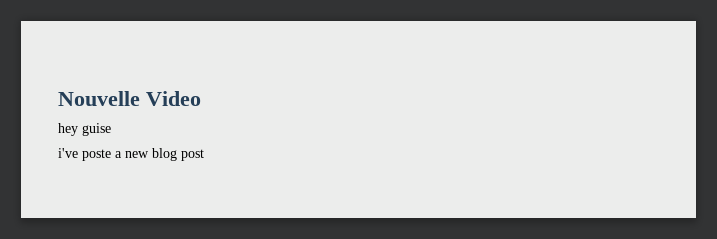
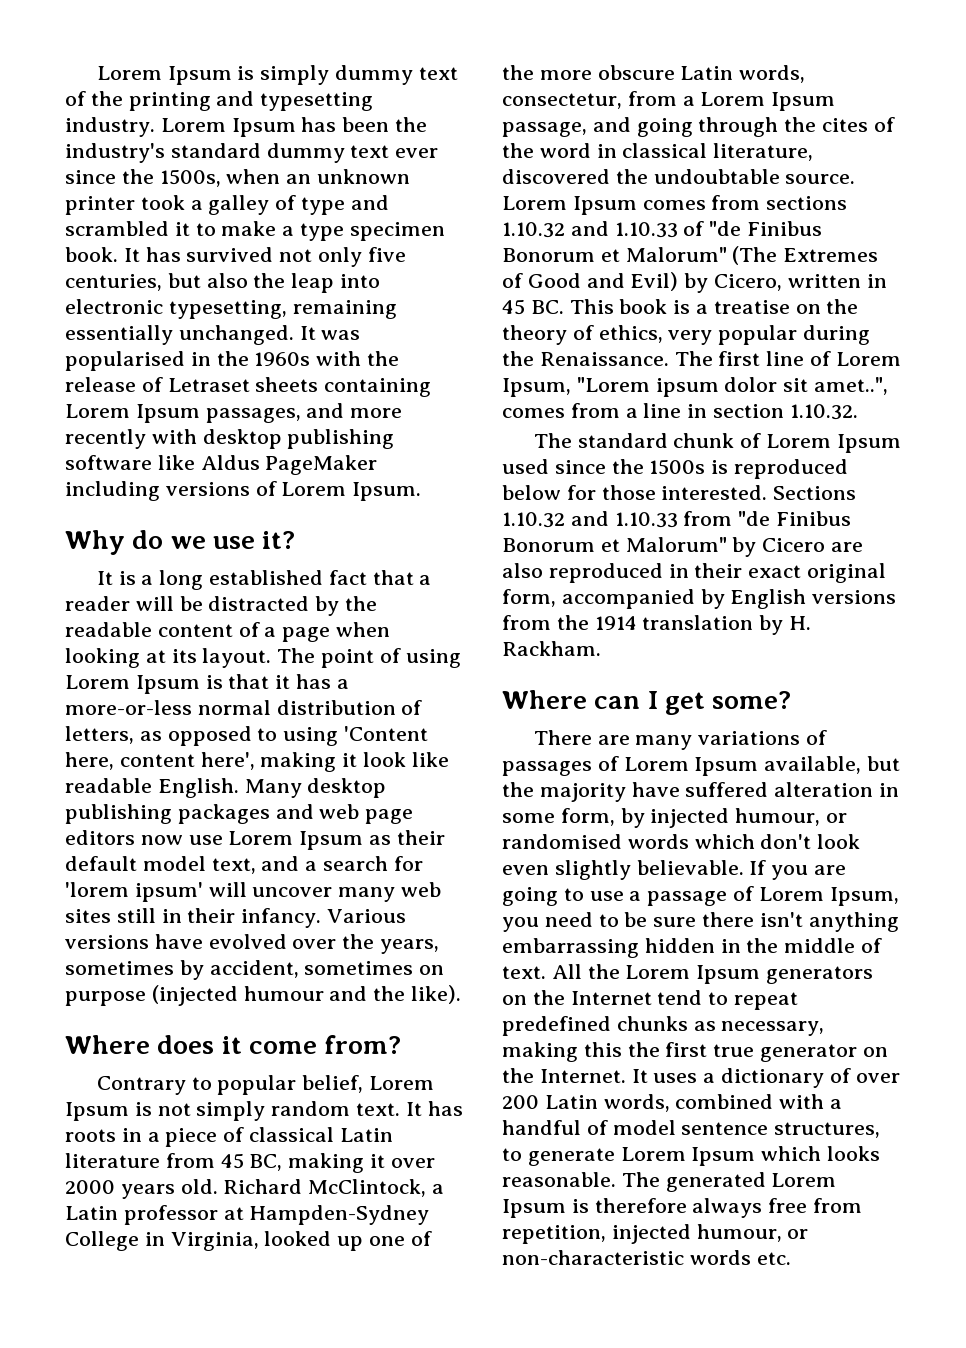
- Nouvelle Video
- hey guise
- i've poste a new blog post
+ Lorem Ipsum is simply dummy text of the printing and typesetting industry. Lorem Ipsum has been the industry's standard dummy text ever since the 1500s, when an unknown printer took a galley of type and scrambled it to make a type specimen book. It has survived not only five centuries, but also the leap into electronic typesetting, remaining essentially unchanged. It was popularised in the 1960s with the release of Letraset sheets containing Lorem Ipsum passages, and more recently with desktop publishing software like Aldus PageMaker including versions of Lorem Ipsum.
+ Why do we use it?
+ It is a long established fact that a reader will be distracted by the readable content of a page when looking at its layout. The point of using Lorem Ipsum is that it has a more-or-less normal distribution of letters, as opposed to using 'Content here, content here', making it look like readable English. Many desktop publishing packages and web page editors now use Lorem Ipsum as their default model text, and a search for 'lorem ipsum' will uncover many web sites still in their infancy. Various versions have evolved over the years, sometimes by accident, sometimes on purpose (injected humour and the like).
+ Where does it come from?
+ Contrary to popular belief, Lorem Ipsum is not simply random text. It has roots in a piece of classical Latin literature from 45 BC, making it over 2000 years old. Richard McClintock, a Latin professor at Hampden-Sydney College in Virginia, looked up one of the more obscure Latin words, consectetur, from a Lorem Ipsum passage, and going through the cites of the word in classical literature, discovered the undoubtable source. Lorem Ipsum comes from sections 1.10.32 and 1.10.33 of "de Finibus Bonorum et Malorum" (The Extremes of Good and Evil) by Cicero, written in 45 BC. This book is a treatise on the theory of ethics, very popular during the Renaissance. The first line of Lorem Ipsum, "Lorem ipsum dolor sit amet..", comes from a line in section 1.10.32.
+ The standard chunk of Lorem Ipsum used since the 1500s is reproduced below for those interested. Sections 1.10.32 and 1.10.33 from "de Finibus Bonorum et Malorum" by Cicero are also reproduced in their exact original form, accompanied by English versions from the 1914 translation by H. Rackham.
+ Where can I get some?
+ There are many variations of passages of Lorem Ipsum available, but the majority have suffered alteration in some form, by injected humour, or randomised words which don't look even slightly believable. If you are going to use a passage of Lorem Ipsum, you need to be sure there isn't anything embarrassing hidden in the middle of text. All the Lorem Ipsum generators on the Internet tend to repeat predefined chunks as necessary, making this the first true generator on the Internet. It uses a dictionary of over 200 Latin words, combined with a handful of model sentence structures, to generate Lorem Ipsum which looks reasonable. The generated Lorem Ipsum is therefore always free from repetition, injected humour, or non-characteristic words etc.

